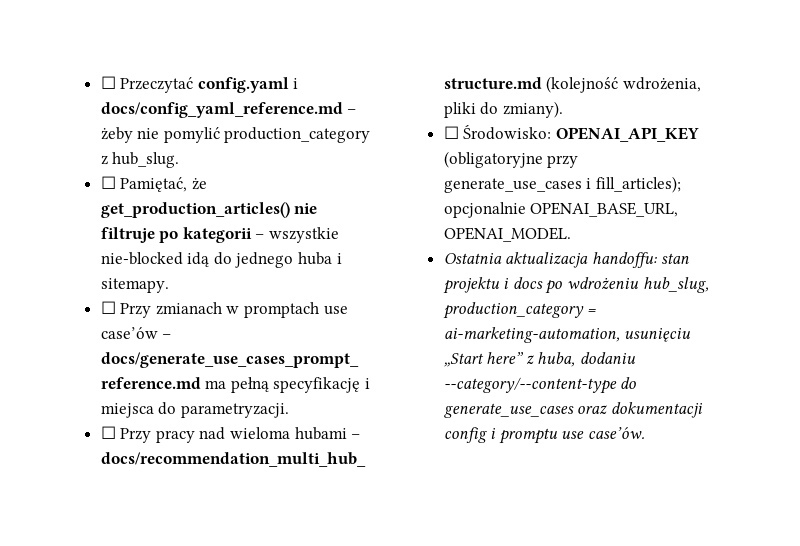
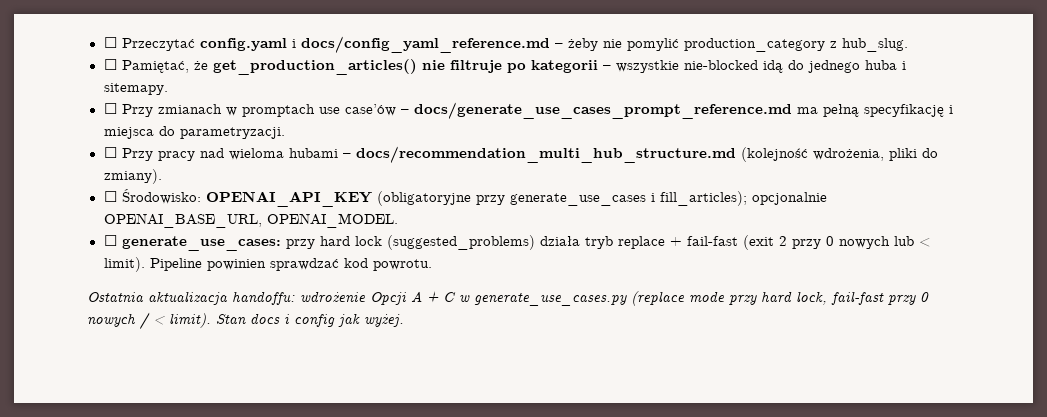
- Ostatnia aktualizacja handoffu: stan projektu i docs po wdrożeniu hub_slug, production_category = ai-marketing-automation, usunięciu „Start here” z huba, dodaniu --category/--content-type do generate_use_cases oraz dokumentacji config i promptu use case’ów.
+ ☐ generate_use_cases: przy hard lock (suggested_problems) działa tryb replace + fail-fast (exit 2 przy 0 nowych lub < limit). Pipeline powinien sprawdzać kod powrotu.
+ Ostatnia aktualizacja handoffu: wdrożenie Opcji A + C w generate_use_cases.py (replace mode przy hard lock, fail-fast przy 0 nowych / < limit). Stan docs i config jak wyżej.

